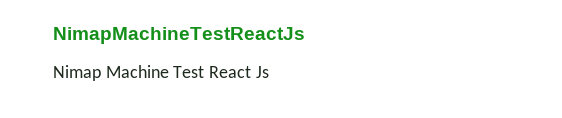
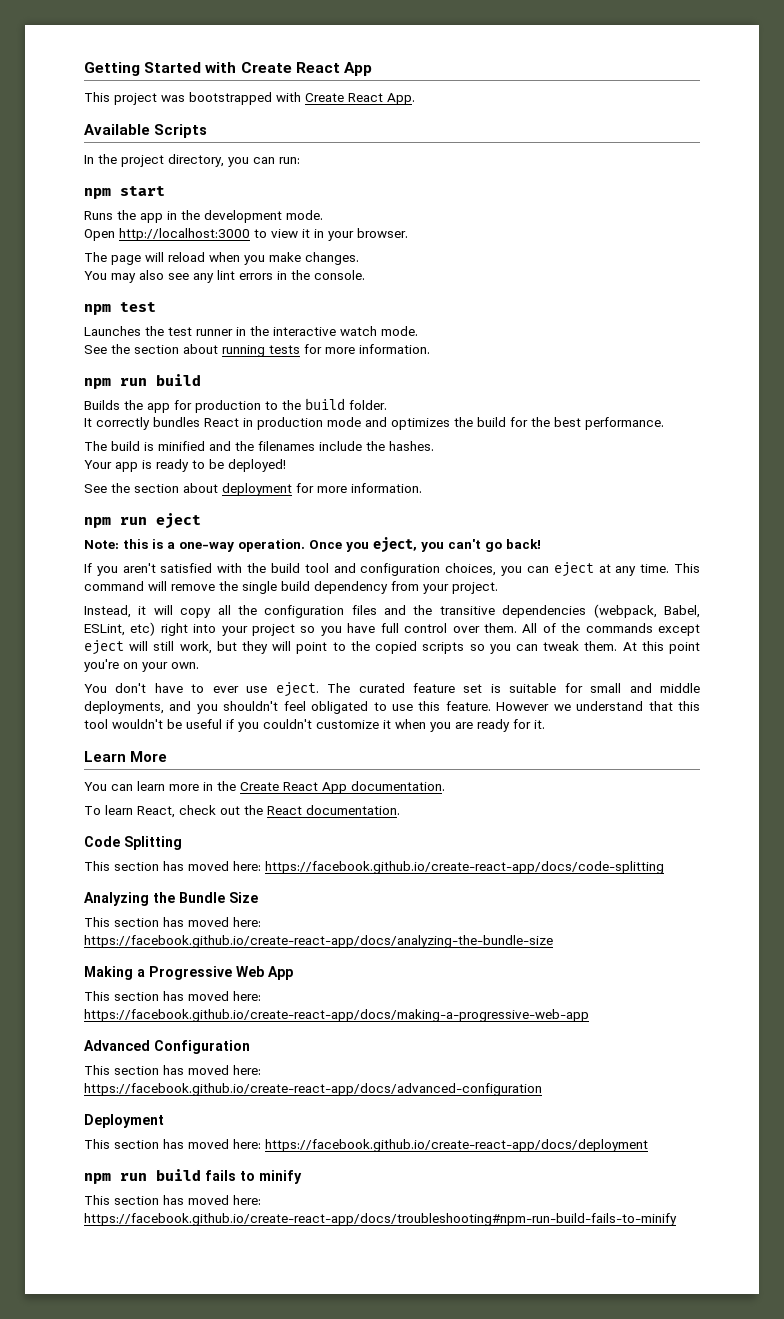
- NimapMachineTestReactJs
- Nimap Machine Test React Js
+ Getting Started with Create React App
+ This project was bootstrapped with Create React App.
+ Available Scripts
+ In the project directory, you can run:
+ npm start
+ Runs the app in the development mode.
+ Open http://localhost:3000 to view it in your browser.
+ The page will reload when you make changes.
+ You may also see any lint errors in the console.
+ npm test
+ Launches the test runner in the interactive watch mode.
+ See the section about running tests for more information.
+ npm run build
+ Builds the app for production to the build folder.
+ It correctly bundles React in production mode and optimizes the build for the best performance.
+ The build is minified and the filenames include the hashes.
+ Your app is ready to be deployed!
+ See the section about deployment for more information.
+ npm run eject
+ Note: this is a one-way operation. Once you eject, you can't go back!
+ If you aren't satisfied with the build tool and configuration choices, you can eject at any time. This command will remove the single build dependency from your project.
+ Instead, it will copy all the configuration files and the transitive dependencies (webpack, Babel, ESLint, etc) right into your project so you have full control over them. All of the commands except eject will still work, but they will point to the copied scripts so you can tweak them. At this point you're on your own.
+ You don't have to ever use eject. The curated feature set is suitable for small and middle deployments, and you shouldn't feel obligated to use this feature. However we understand that this tool wouldn't be useful if you couldn't customize it when you are ready for it.
+ Learn More
+ You can learn more in the Create React App documentation.
+ To learn React, check out the React documentation.
+ Code Splitting
+ This section has moved here: https://facebook.github.io/create-react-app/docs/code-splitting
+ Analyzing the Bundle Size
+ This section has moved here: https://facebook.github.io/create-react-app/docs/analyzing-the-bundle-size
+ Making a Progressive Web App
+ This section has moved here: https://facebook.github.io/create-react-app/docs/making-a-progressive-web-app
+ Advanced Configuration
+ This section has moved here: https://facebook.github.io/create-react-app/docs/advanced-configuration
+ Deployment
+ This section has moved here: https://facebook.github.io/create-react-app/docs/deployment
+ npm run build fails to minify
+ This section has moved here: https://facebook.github.io/create-react-app/docs/troubleshooting#npm-run-build-fails-to-minify

